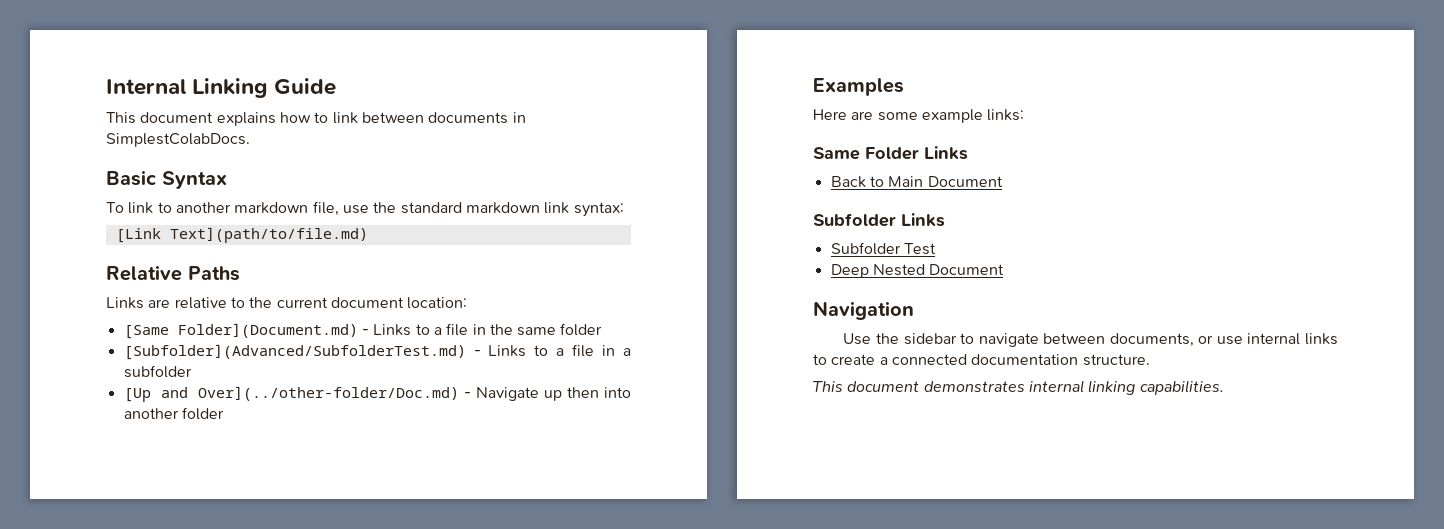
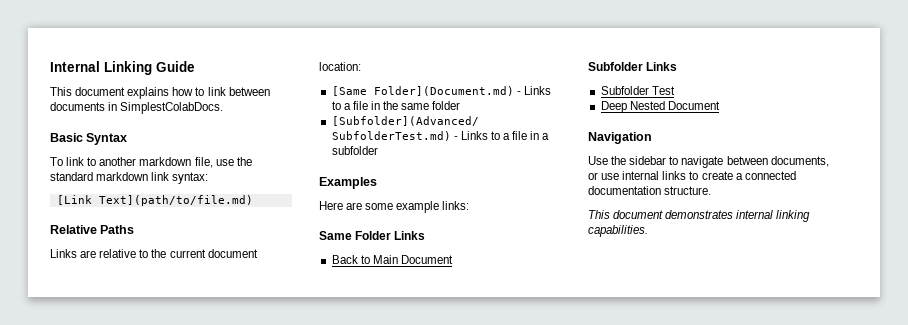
- [Up and Over](../other-folder/Doc.md) - Navigate up then into another folder

